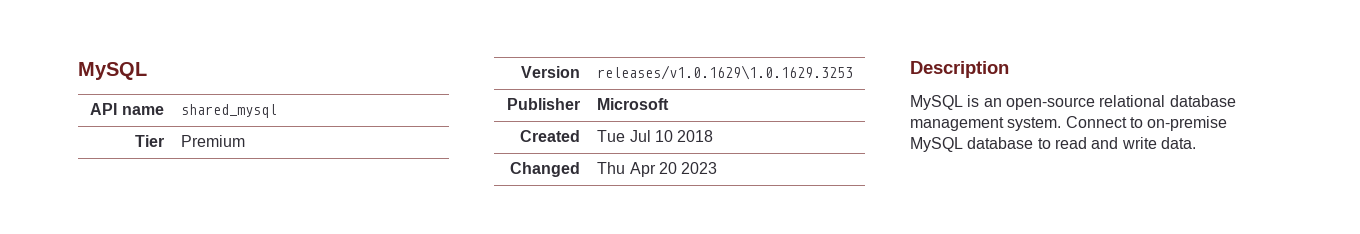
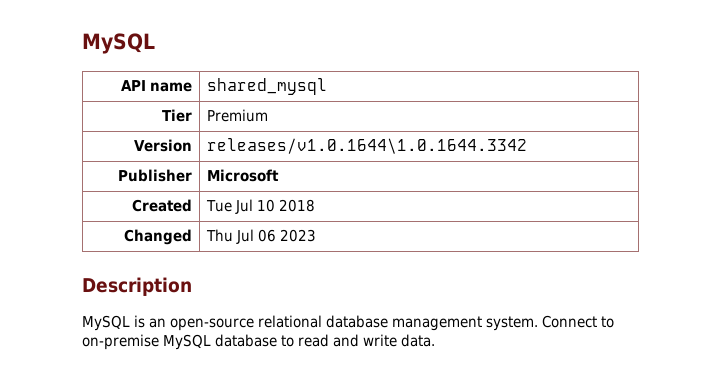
- Version | releases/v1.0.1629\1.0.1629.3253
+ Version | releases/v1.0.1644\1.0.1644.3342
- Changed | Thu Apr 20 2023
+ Changed | Thu Jul 06 2023

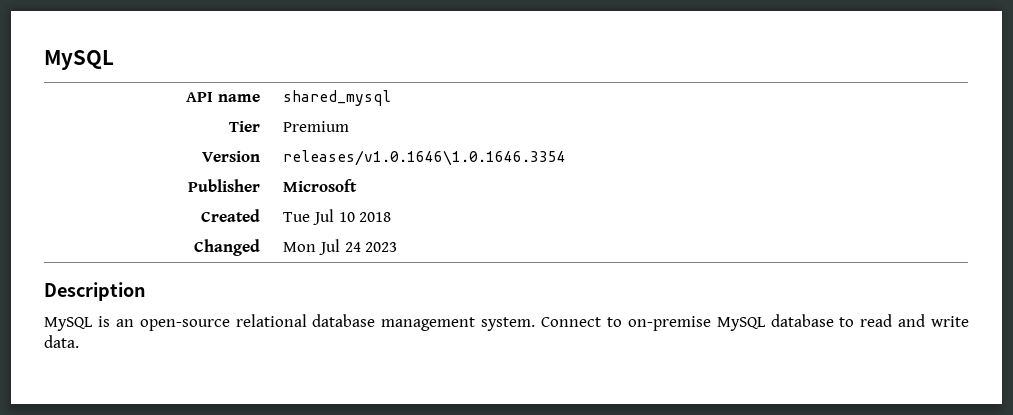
- Version | releases/v1.0.1644\1.0.1644.3342
+ Version | releases/v1.0.1646\1.0.1646.3354
- Changed | Thu Jul 06 2023
+ Changed | Mon Jul 24 2023

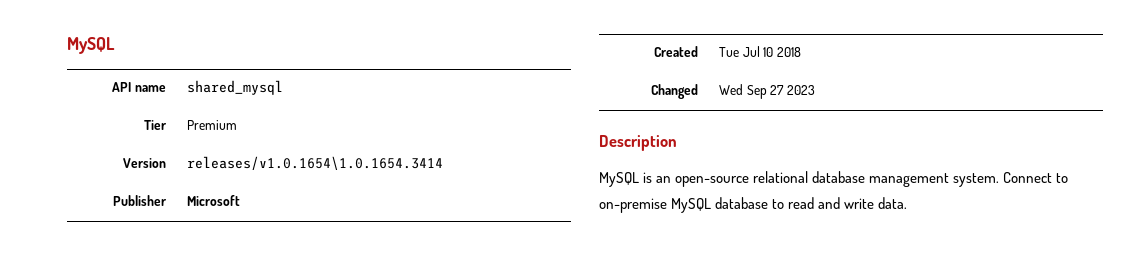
- Version | releases/v1.0.1646\1.0.1646.3354
+ Version | releases/v1.0.1654\1.0.1654.3414
- Changed | Mon Jul 24 2023
+ Changed | Wed Sep 27 2023

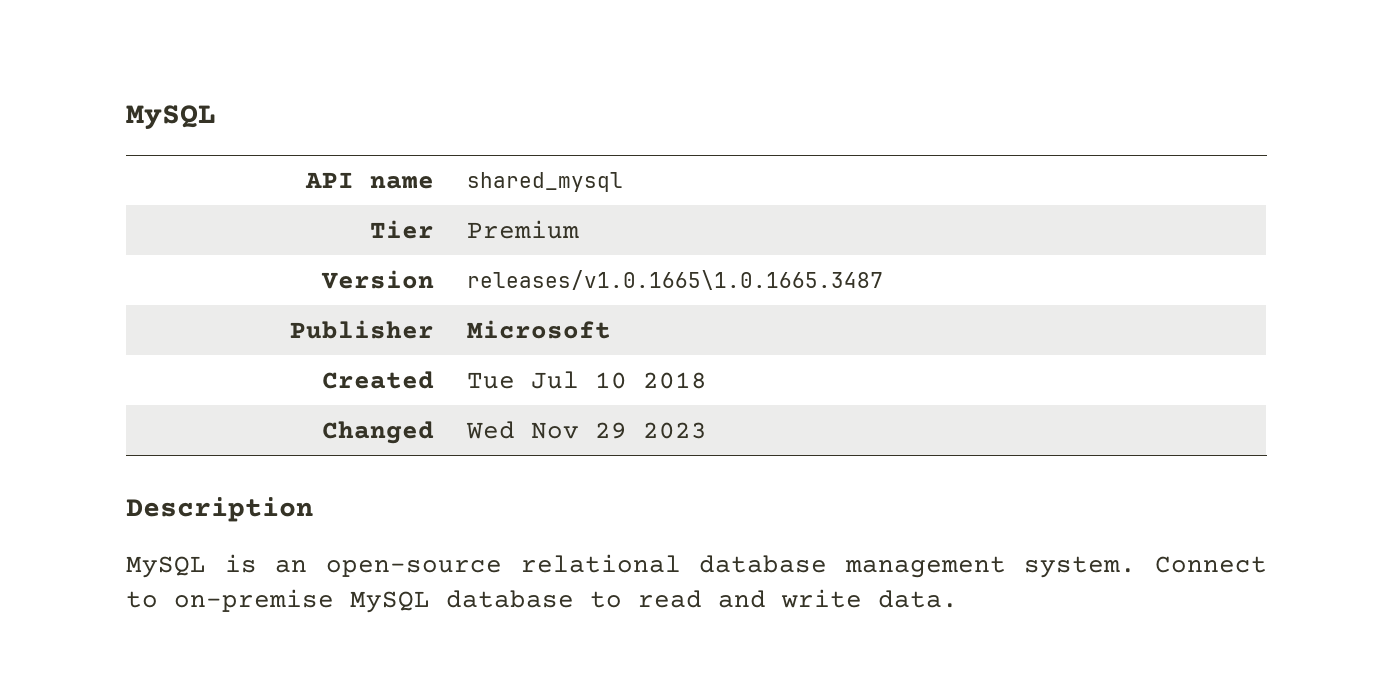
- Version | releases/v1.0.1654\1.0.1654.3414
+ Version | releases/v1.0.1665\1.0.1665.3487
- Changed | Wed Sep 27 2023
+ Changed | Wed Nov 29 2023

